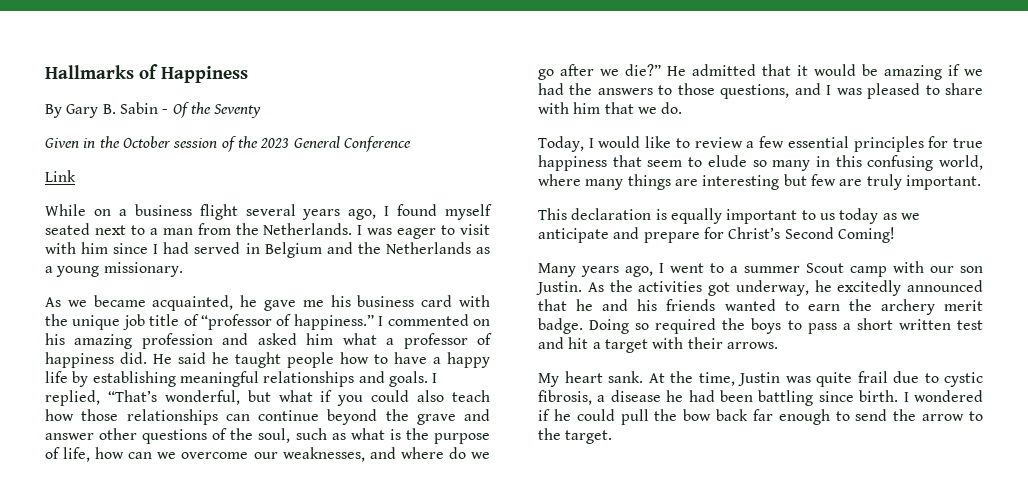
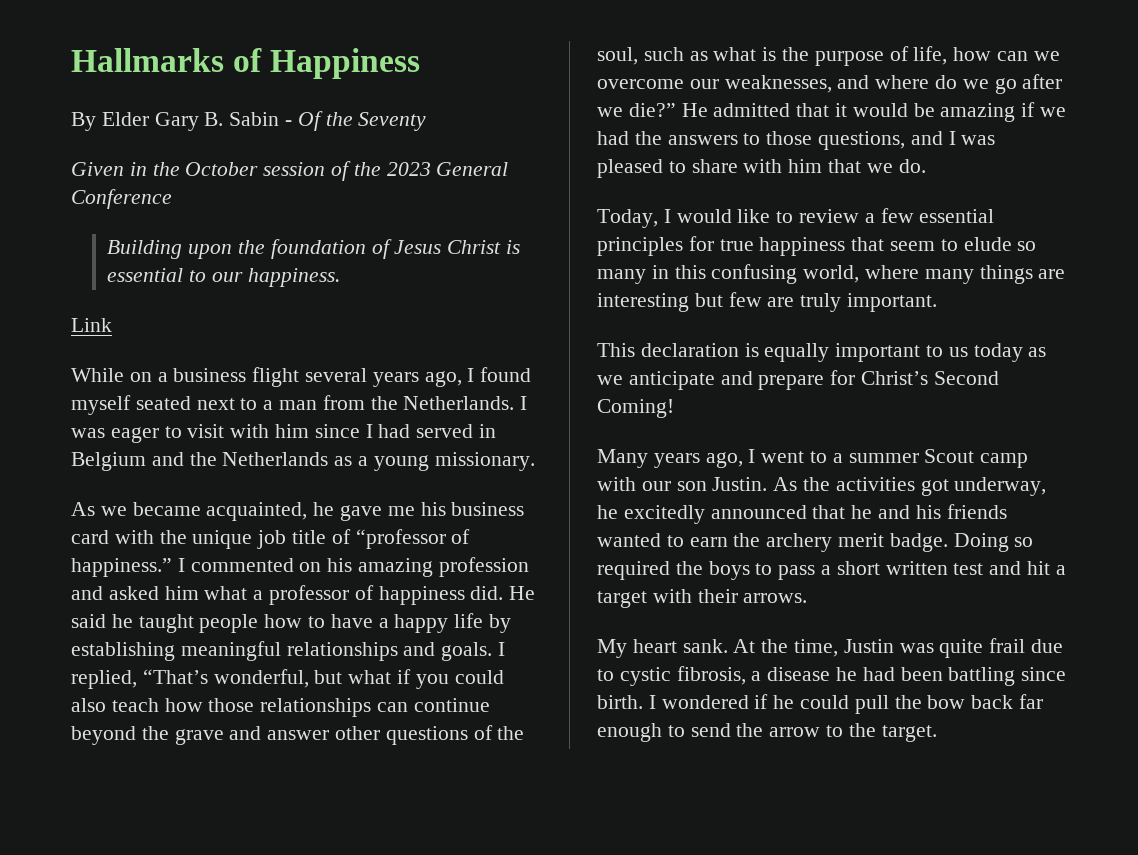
- By Gary B. Sabin - Of the Seventy
+ By Elder Gary B. Sabin - Of the Seventy
+ Building upon the foundation of Jesus Christ is essential to our happiness.

